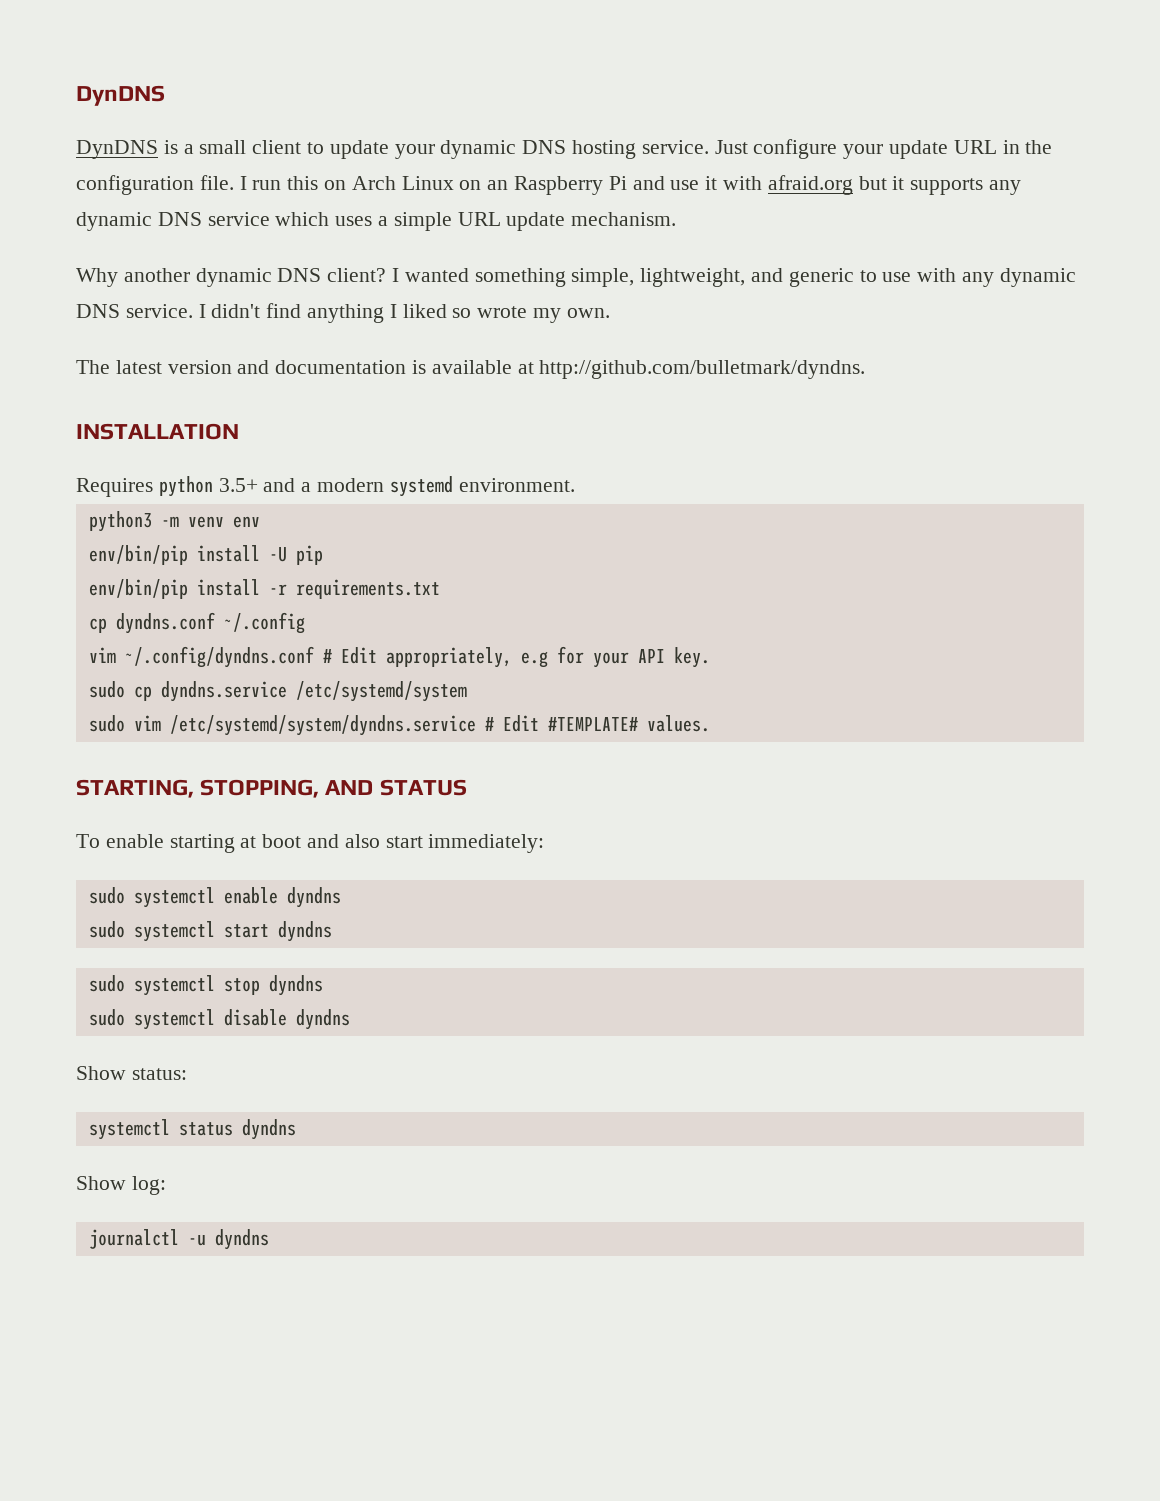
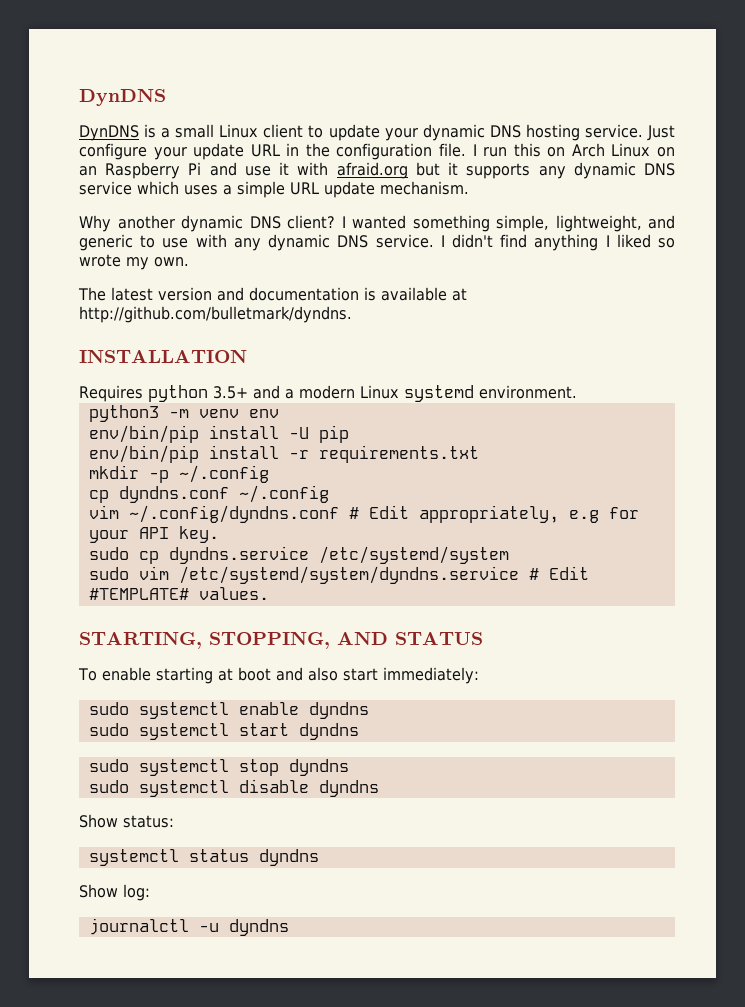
- DynDNS is a small client to update your dynamic DNS hosting service.
+ DynDNS is a small Linux client to update your dynamic DNS hosting service.
- Requires python 3.5+ and a modern systemd environment.
+ Requires python 3.5+ and a modern Linux systemd environment.
+ mkdir -p ~/.config

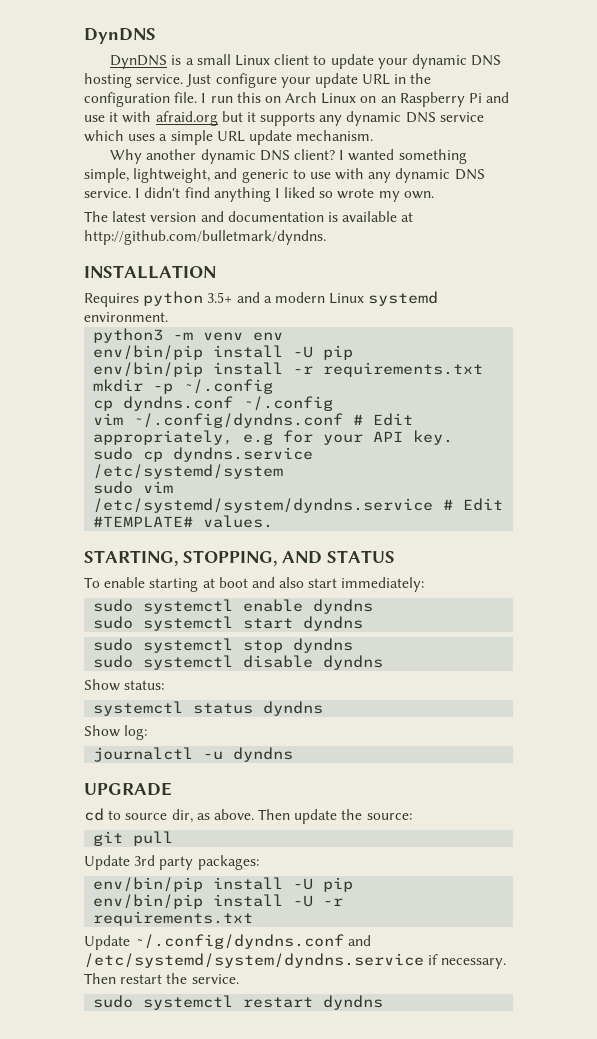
+ UPGRADE
+ cd to source dir, as above. Then update the source:
+ git pull
+ Update 3rd party packages:
+ env/bin/pip install -U pip
+ env/bin/pip install -U -r requirements.txt
+ Update ~/.config/dyndns.conf and /etc/systemd/system/dyndns.service if necessary. Then restart the service.
+ sudo systemctl restart dyndns

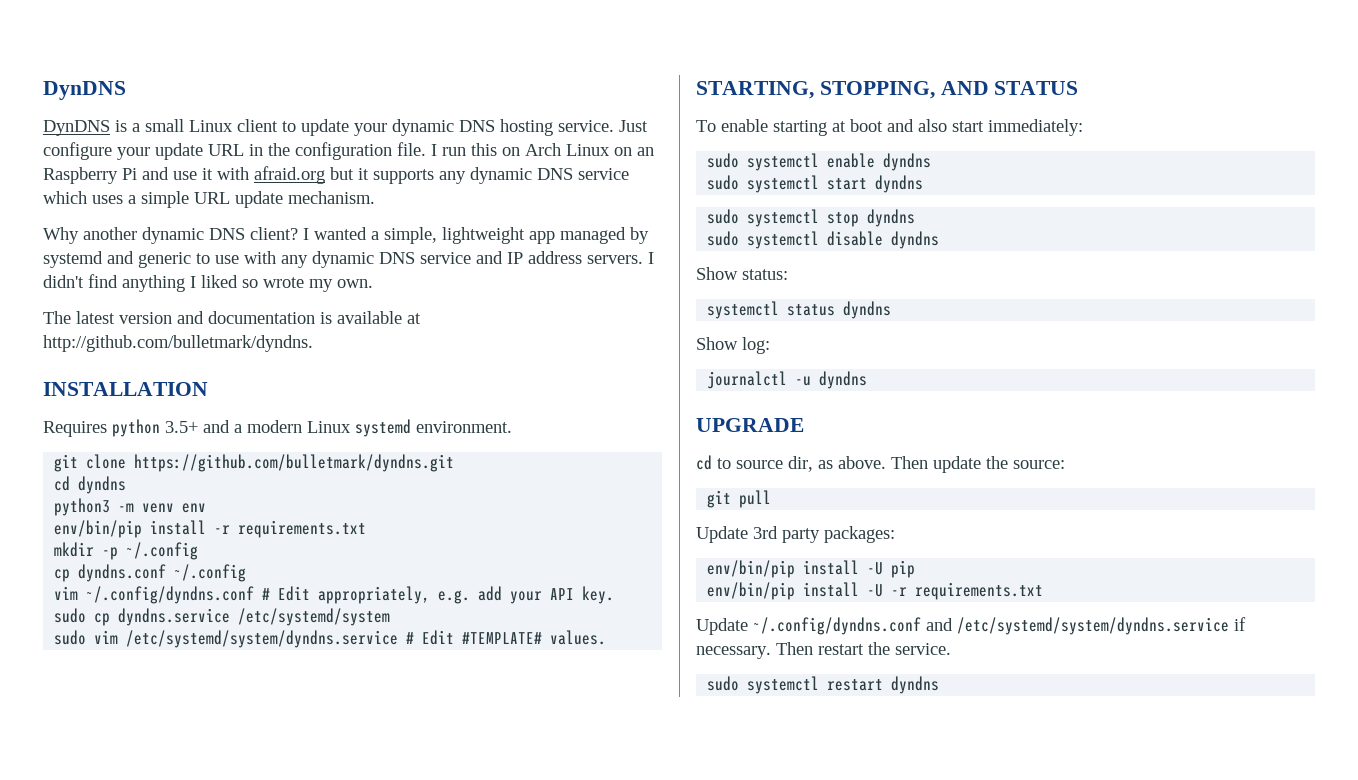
- I wanted something simple, lightweight, and generic to use with any dynamic DNS service.
+ I wanted a simple, lightweight app managed by systemd and generic to use with any dynamic DNS service and IP address servers.
+ git clone https://github.com/bulletmark/dyndns.git
+ cd dyndns
  python3 -m venv env
- env/bin/pip install -U pip
- vim ~/.config/dyndns.conf # Edit appropriately, e.g for your API key.
+ vim ~/.config/dyndns.conf # Edit appropriately, e.g. add your API key.

